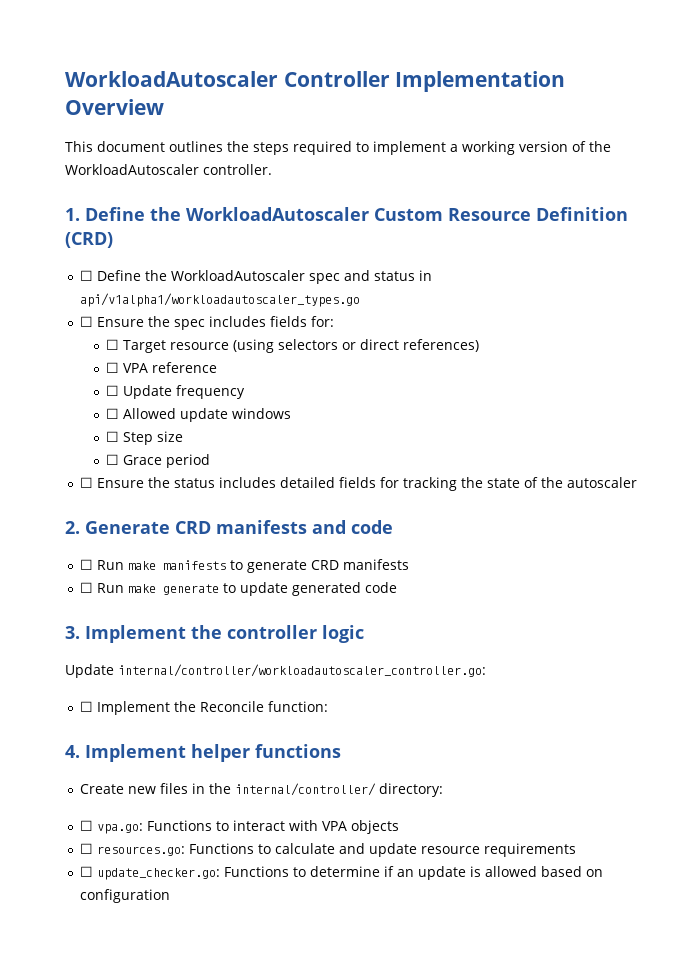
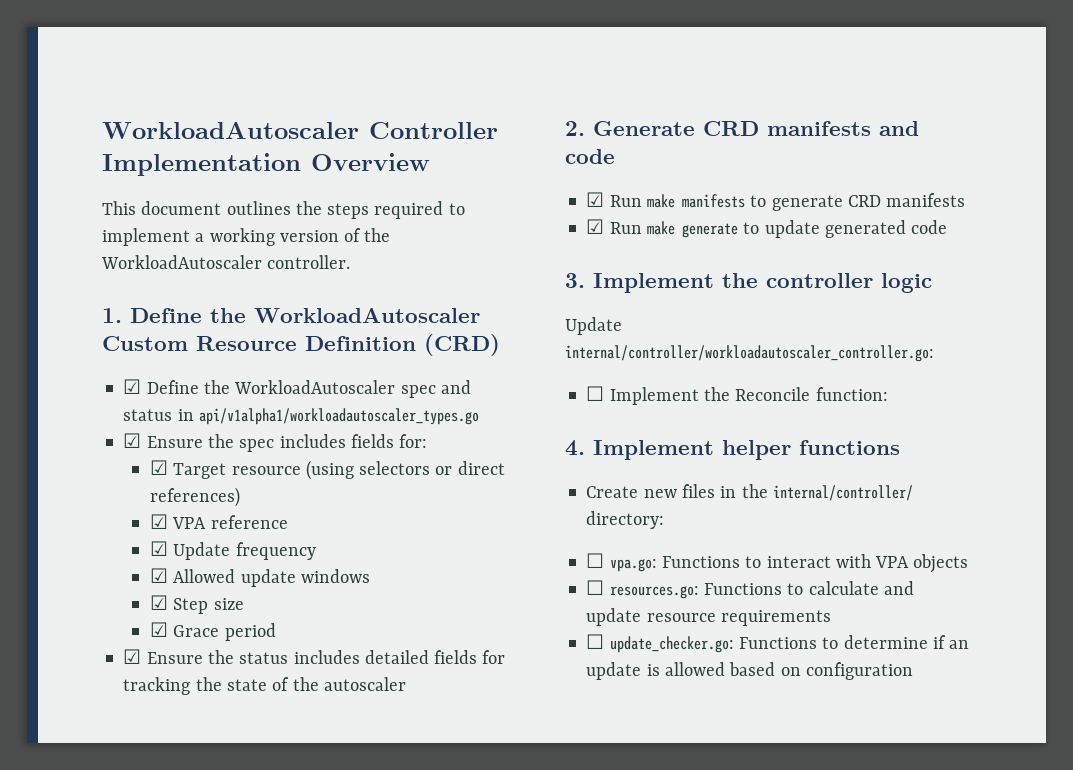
- ☐ Define the WorkloadAutoscaler spec and status in api/v1alpha1/workloadautoscaler_types.go
+ ☑ Define the WorkloadAutoscaler spec and status in api/v1alpha1/workloadautoscaler_types.go
- ☐ Ensure the spec includes fields for:
+ ☑ Ensure the spec includes fields for:
- ☐ Target resource (using selectors or direct references)
+ ☑ Target resource (using selectors or direct references)
- ☐ VPA reference
+ ☑ VPA reference
- ☐ Update frequency
+ ☑ Update frequency
- ☐ Allowed update windows
+ ☑ Allowed update windows
- ☐ Step size
+ ☑ Step size
- ☐ Grace period
+ ☑ Grace period
- ☐ Ensure the status includes detailed fields for tracking the state of the autoscaler
+ ☑ Ensure the status includes detailed fields for tracking the state of the autoscaler
- ☐ Run make manifests to generate CRD manifests
+ ☑ Run make manifests to generate CRD manifests
- ☐ Run make generate to update generated code
+ ☑ Run make generate to update generated code

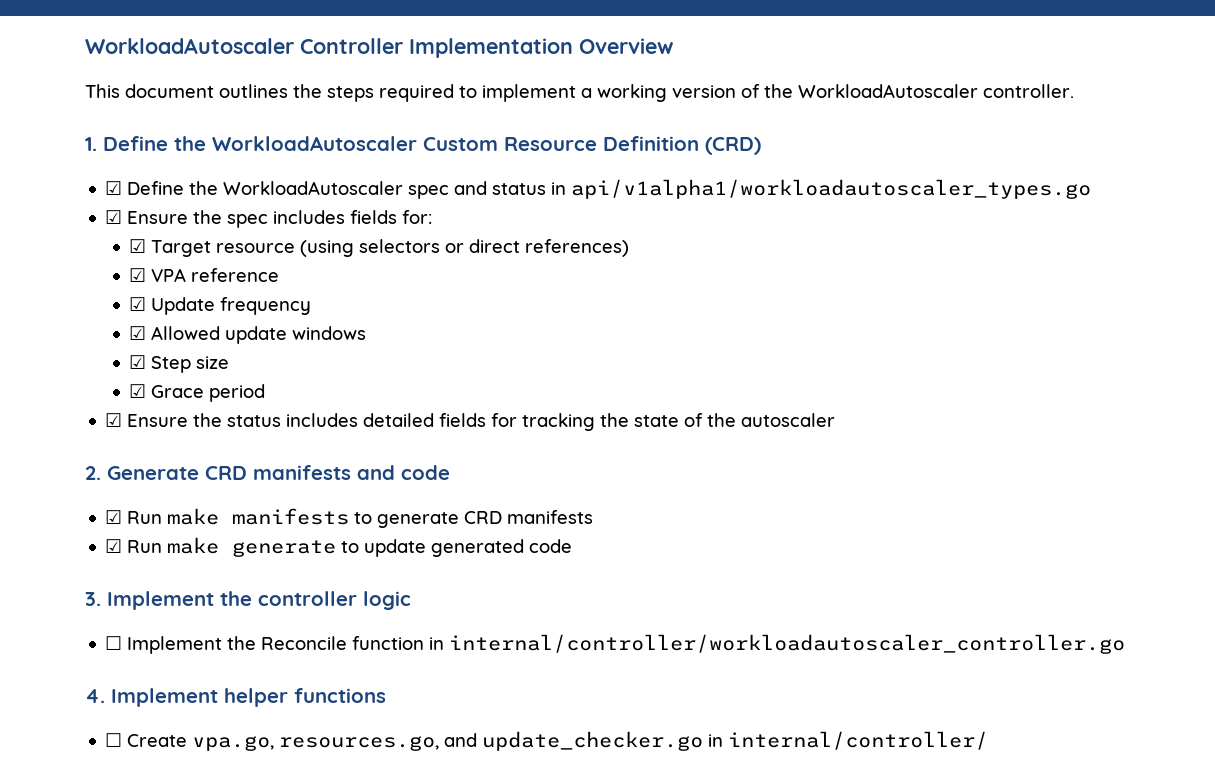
- Update internal/controller/workloadautoscaler_controller.go:
- ☐ Implement the Reconcile function:
+ ☐ Implement the Reconcile function in internal/controller/workloadautoscaler_controller.go
- Create new files in the internal/controller/ directory:
- ☐ vpa.go: Functions to interact with VPA objects
- ☐ resources.go: Functions to calculate and update resource requirements
- ☐ update_checker.go: Functions to determine if an update is allowed based on configuration
+ ☐ Create vpa.go, resources.go, and update_checker.go in internal/controller/

